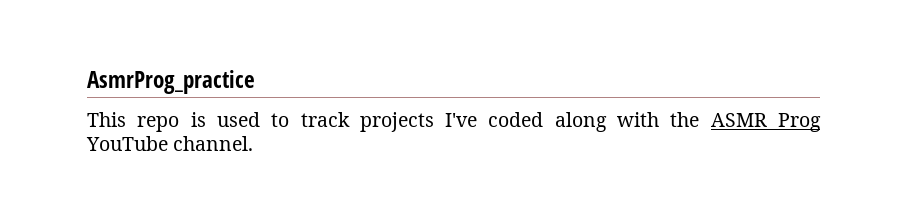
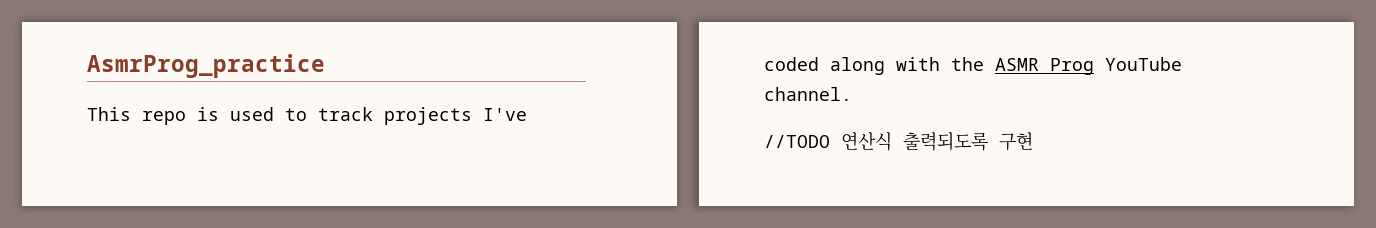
+ //TODO 연산식 출력되도록 구현

